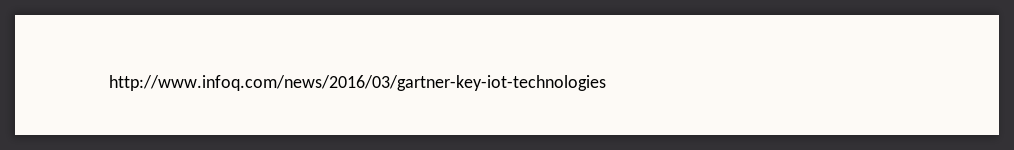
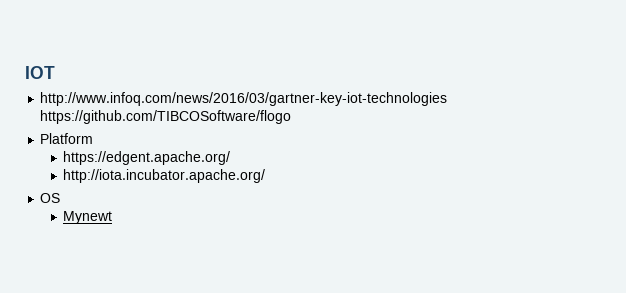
- http://www.infoq.com/news/2016/03/gartner-key-iot-technologies
+ IOT
+ http://www.infoq.com/news/2016/03/gartner-key-iot-technologies https://github.com/TIBCOSoftware/flogo
+ Platform
+ https://edgent.apache.org/
+ http://iota.incubator.apache.org/
+ OS
+ Mynewt

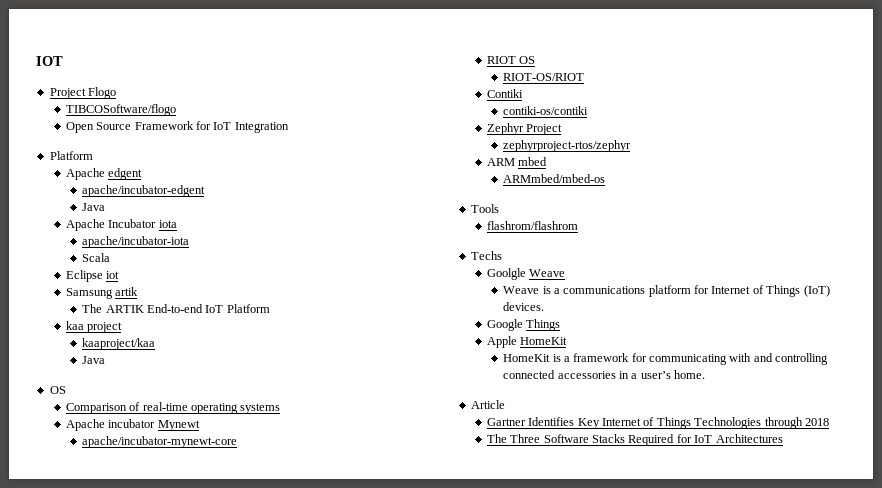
- http://www.infoq.com/news/2016/03/gartner-key-iot-technologies https://github.com/TIBCOSoftware/flogo
+ Project Flogo
+ TIBCOSoftware/flogo
+ Open Source Framework for IoT Integration
  Platform
- https://edgent.apache.org/
- http://iota.incubator.apache.org/
+ Apache edgent
+ apache/incubator-edgent
+ Java
+ Apache Incubator iota
+ apache/incubator-iota
+ Scala
+ Eclipse iot
+ Samsung artik
+ The ARTIK End-to-end IoT Platform
+ kaa project
+ kaaproject/kaa
+ Java
  OS
- Mynewt
+ Comparison of real-time operating systems
+ Apache incubator Mynewt
+ apache/incubator-mynewt-core
+ RIOT OS
+ RIOT-OS/RIOT
+ Contiki
+ contiki-os/contiki
+ Zephyr Project
+ zephyrproject-rtos/zephyr
+ ARM mbed
+ ARMmbed/mbed-os
+ Tools
+ flashrom/flashrom
+ Techs
+ Goolgle Weave
+ Weave is a communications platform for Internet of Things (IoT) devices.
+ Google Things
+ Apple HomeKit
+ HomeKit is a framework for communicating with and controlling connected accessories in a user’s home.
+ Article
+ Gartner Identifies Key Internet of Things Technologies through 2018
+ The Three Software Stacks Required for IoT Architectures

